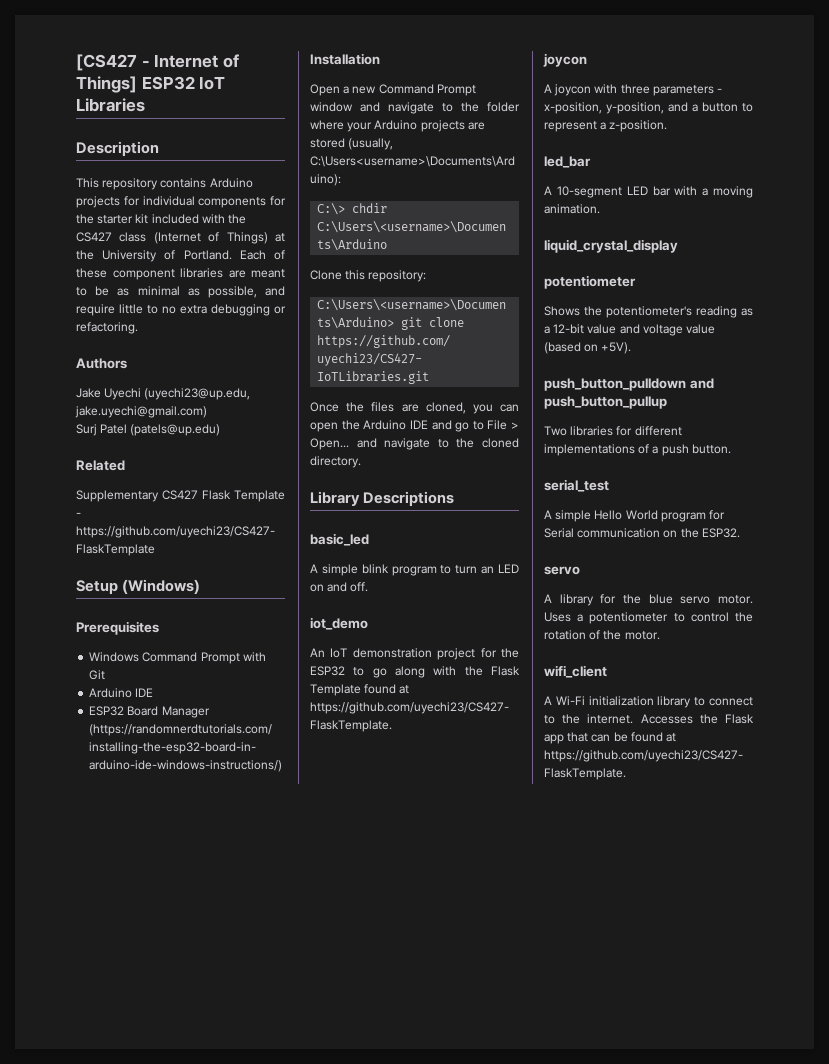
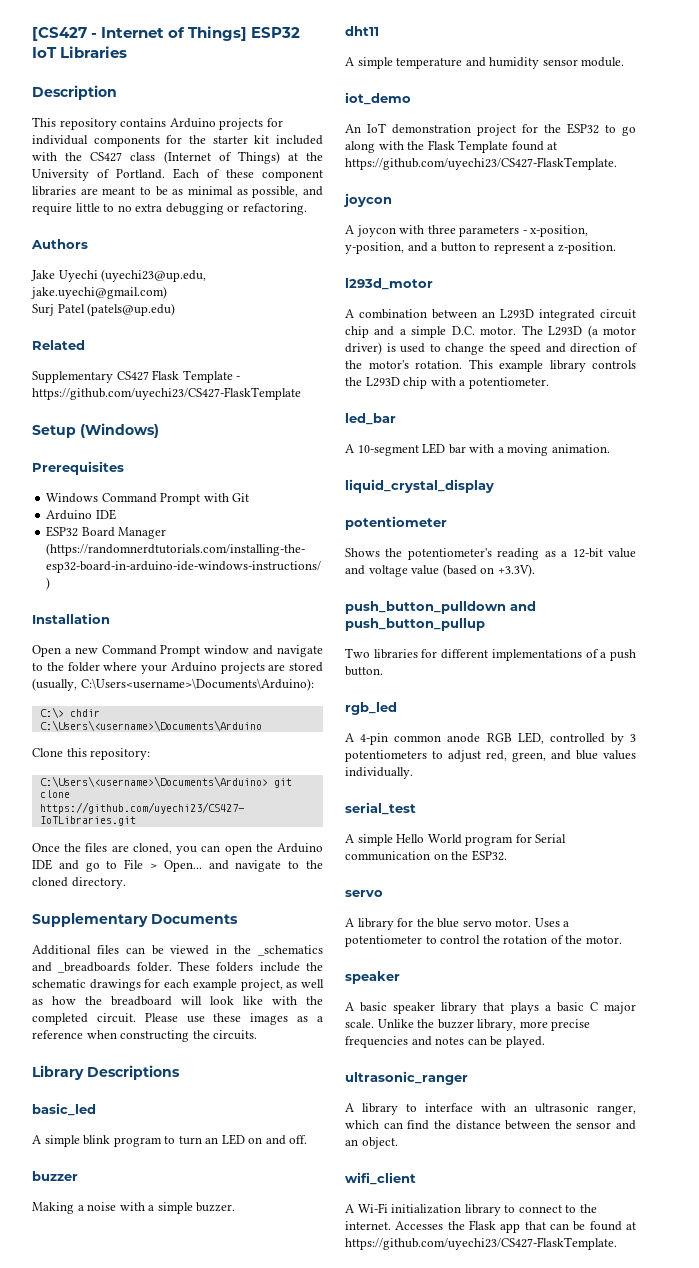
+ Supplementary Documents
+ Additional files can be viewed in the _schematics and _breadboards folder. These folders include the schematic drawings for each example project, as well as how the breadboard will look like with the completed circuit. Please use these images as a reference when constructing the circuits.
  A simple blink program to turn an LED on and off.
+ buzzer
+ Making a noise with a simple buzzer.
+ dht11
+ A simple temperature and humidity sensor module.
+ l293d_motor
+ A combination between an L293D integrated circuit chip and a simple D.C. motor. The L293D (a motor driver) is used to change the speed and direction of the motor's rotation. This example library controls the L293D chip with a potentiometer.
- Shows the potentiometer's reading as a 12-bit value and voltage value (based on +5V).
+ Shows the potentiometer's reading as a 12-bit value and voltage value (based on +3.3V).
+ rgb_led
+ A 4-pin common anode RGB LED, controlled by 3 potentiometers to adjust red, green, and blue values individually.
  Uses a potentiometer to control the rotation of the motor.
+ speaker
+ A basic speaker library that plays a basic C major scale. Unlike the buzzer library, more precise frequencies and notes can be played.
+ ultrasonic_ranger
+ A library to interface with an ultrasonic ranger, which can find the distance between the sensor and an object.

